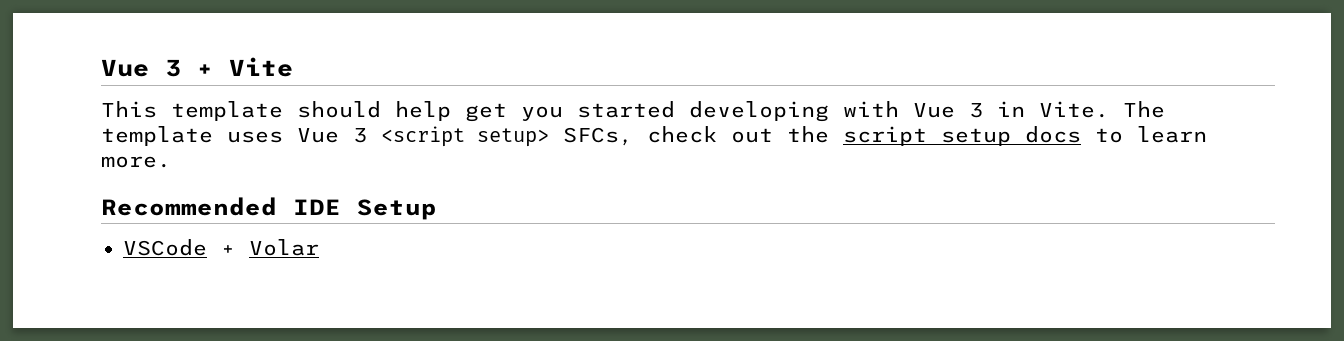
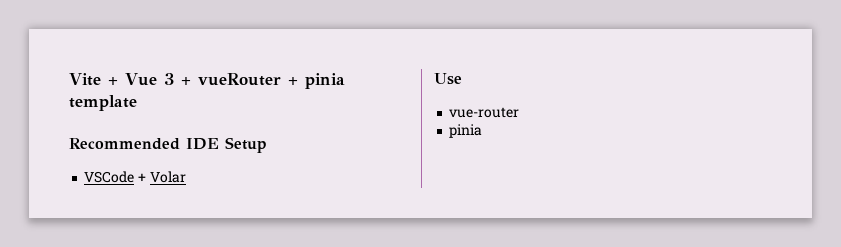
- Vue 3 + Vite
- This template should help get you started developing with Vue 3 in Vite. The template uses Vue 3 <script setup> SFCs, check out the script setup docs to learn more.
+ Vite + Vue 3 + vueRouter + pinia template
+ Use
+ vue-router
+ pinia

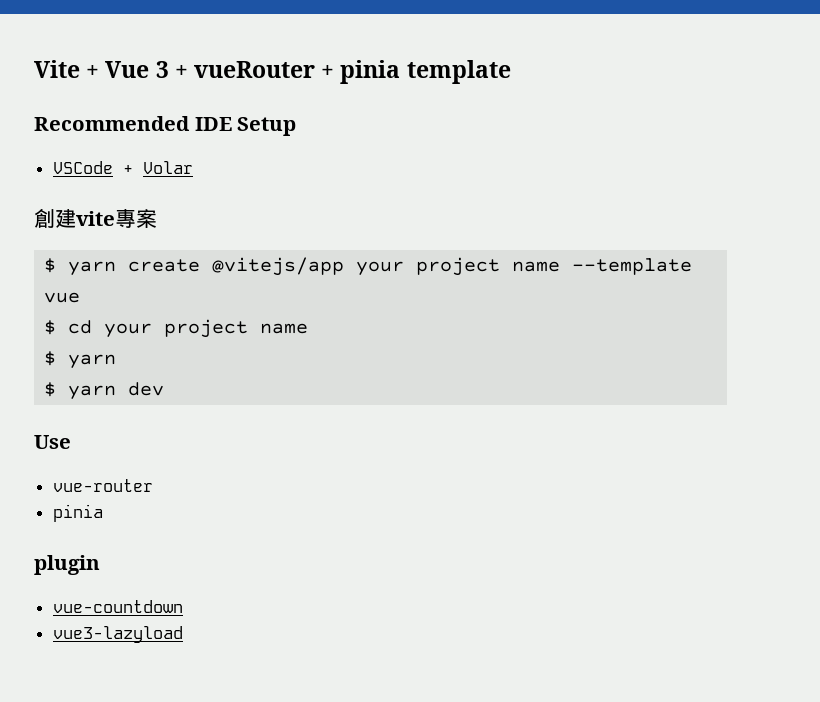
+ 創建vite專案
+ $ yarn create @vitejs/app your project name --template vue
+ $ cd your project name
+ $ yarn
+ $ yarn dev
+ plugin
+ vue-countdown
+ vue3-lazyload

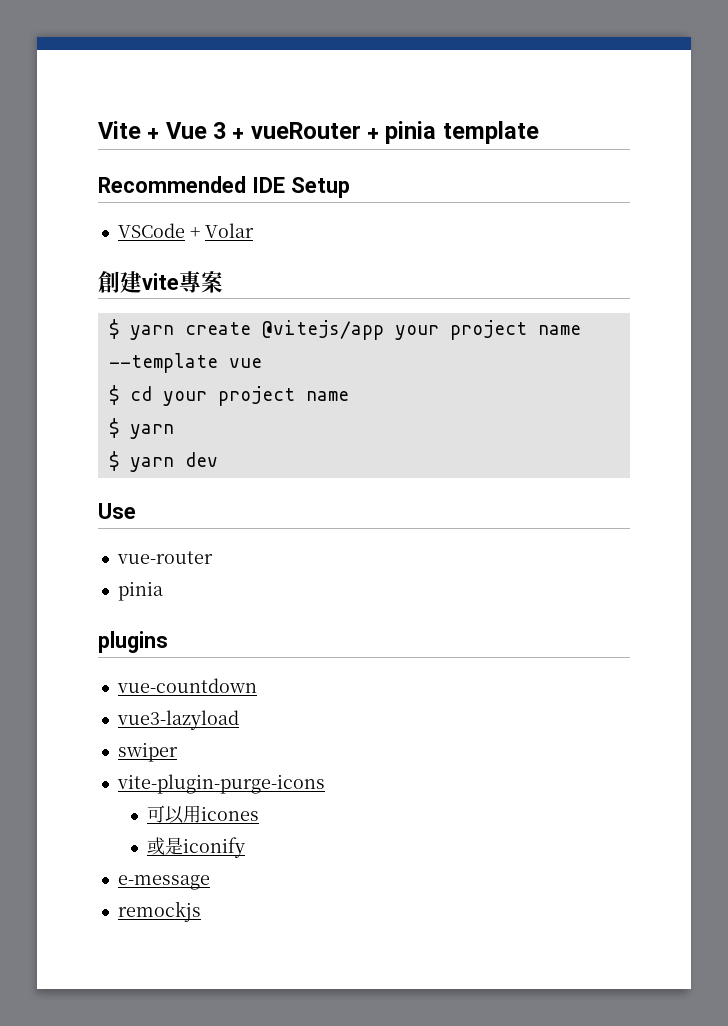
- plugin
+ plugins
+ swiper
+ vite-plugin-purge-icons
+ 可以用icones
+ 或是iconify
+ e-message
+ remockjs

